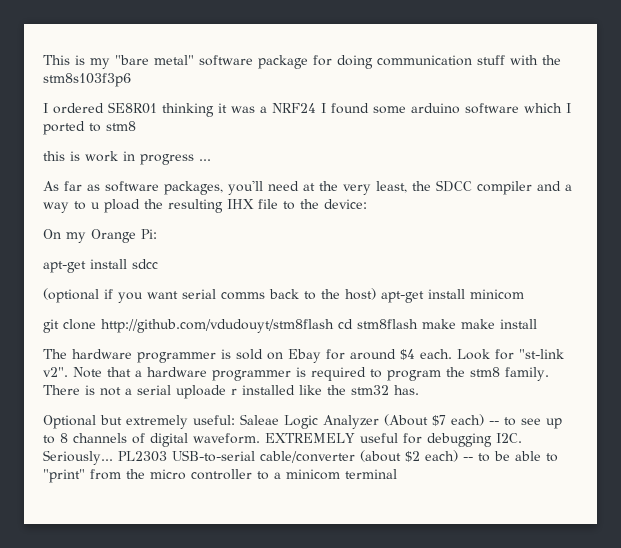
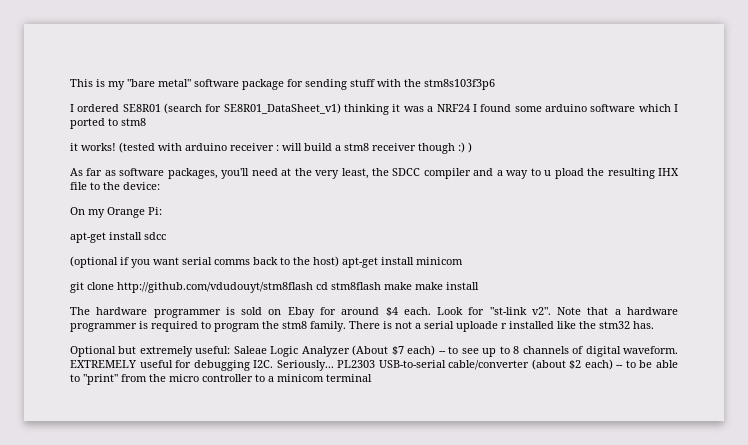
- This is my "bare metal" software package for doing communication stuff with the stm8s103f3p6
+ This is my "bare metal" software package for sending stuff with the stm8s103f3p6
- I ordered SE8R01 thinking it was a NRF24 I found some arduino software which I ported to stm8
+ I ordered SE8R01 (search for SE8R01_DataSheet_v1) thinking it was a NRF24 I found some arduino software which I ported to stm8
- this is work in progress ...
+ it works! (tested with arduino receiver : will build a stm8 receiver though :) )

